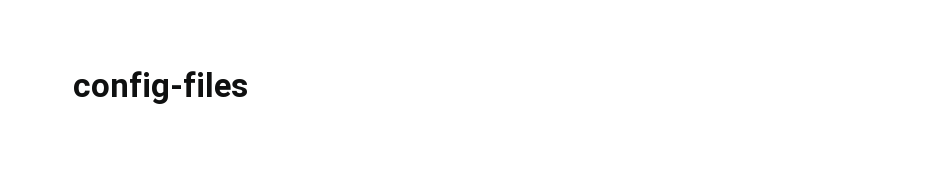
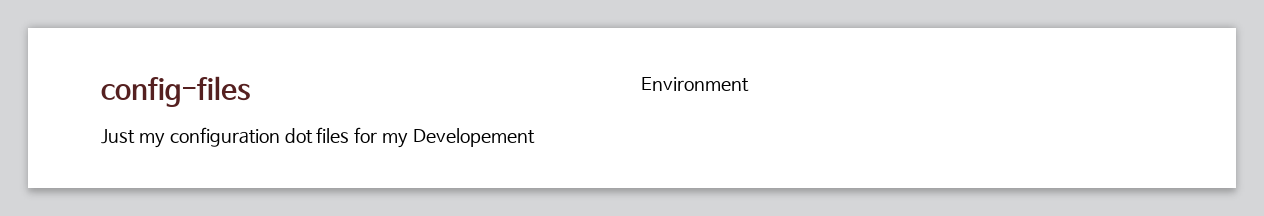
+ Just my configuration dot files for my Developement Environment

